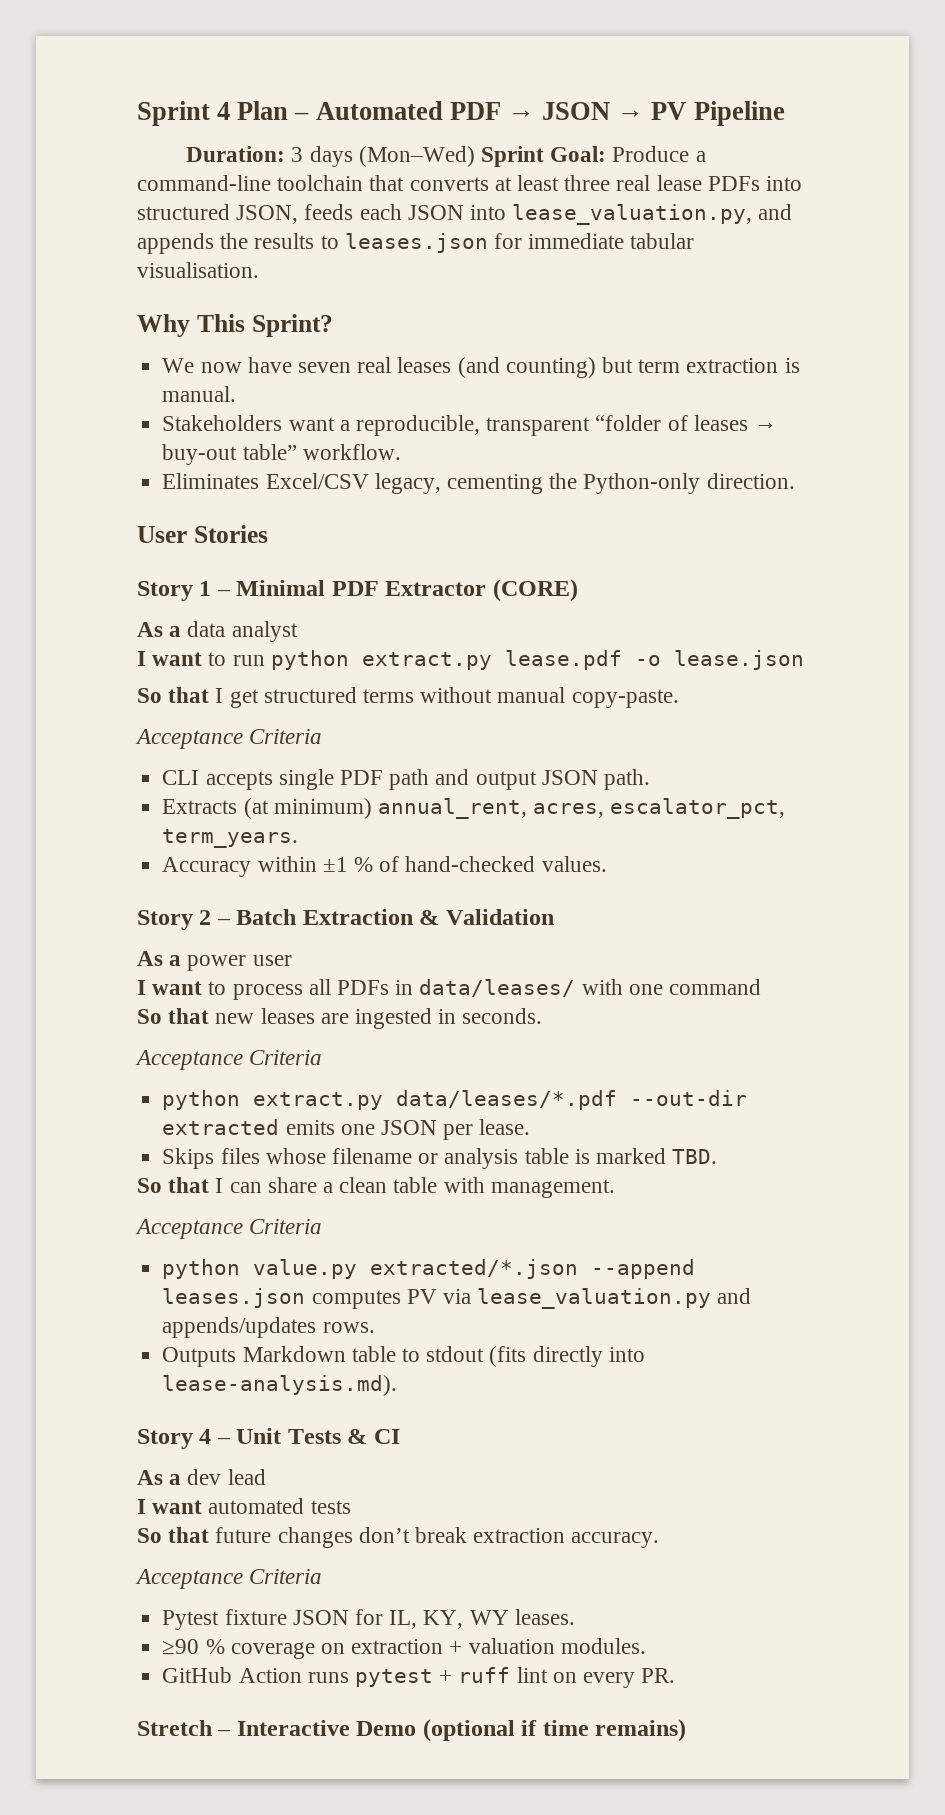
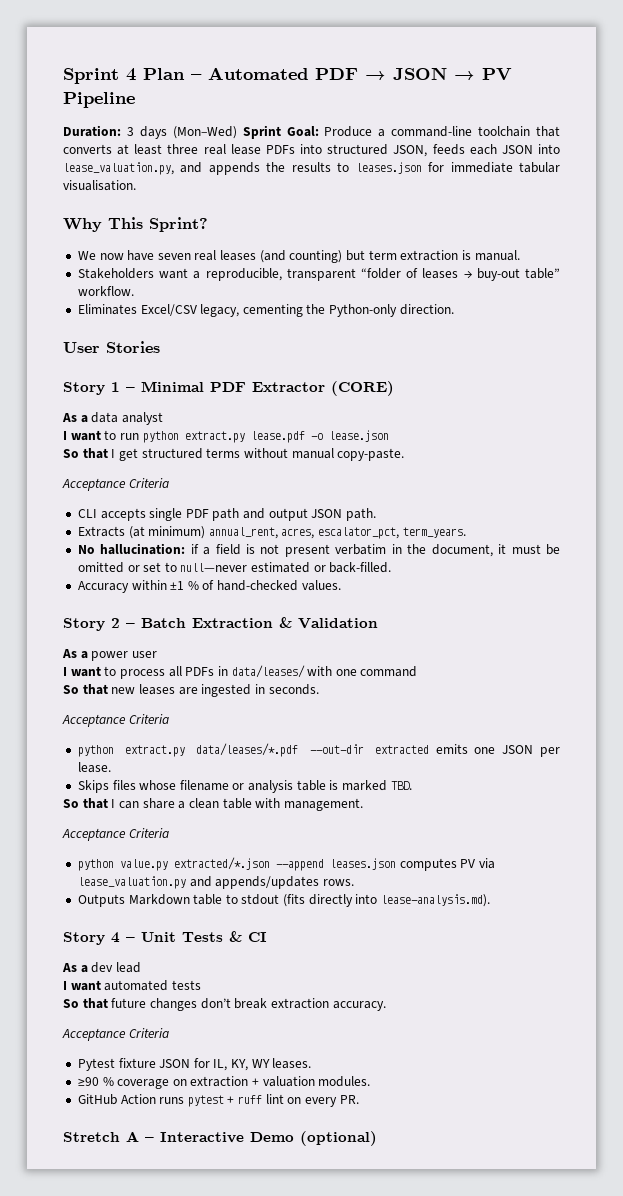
+ No hallucination: if a field is not present verbatim in the document, it must be omitted or set to null—never estimated or back-filled.
- Stretch – Interactive Demo (optional if time remains)
+ Stretch A – Interactive Demo (optional)

